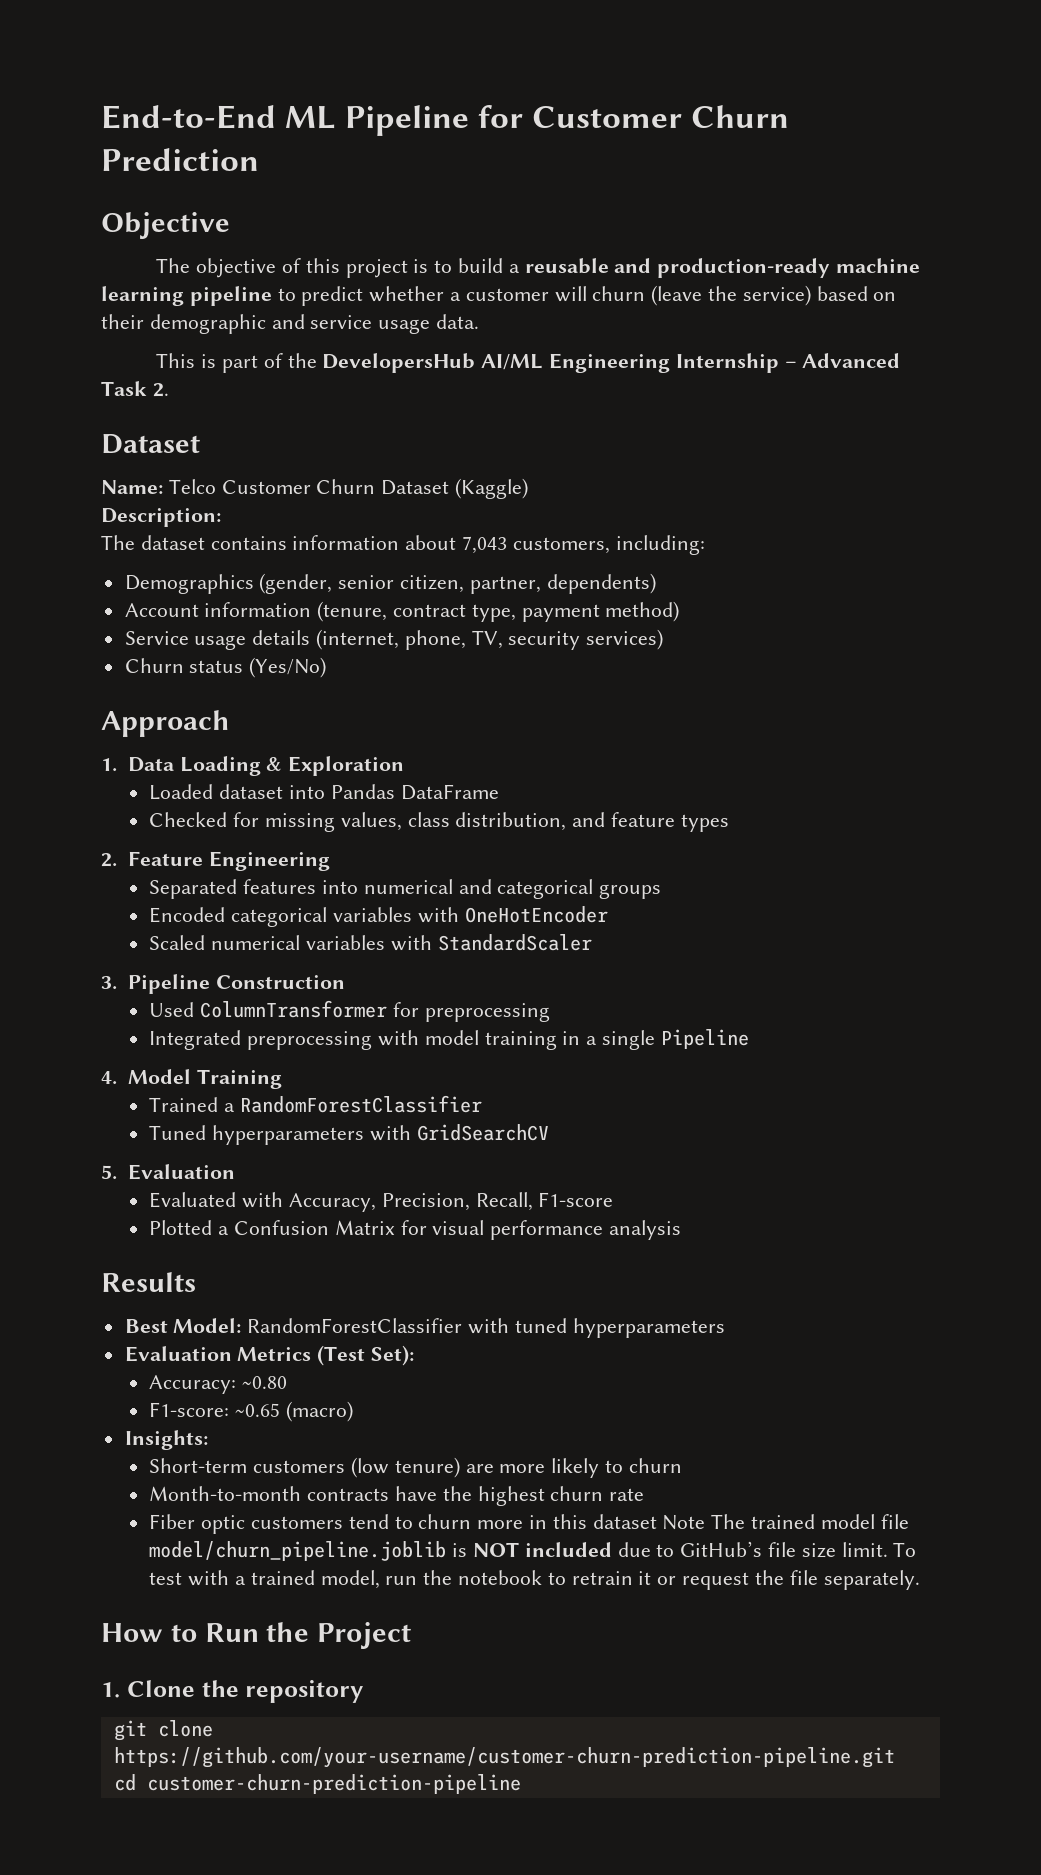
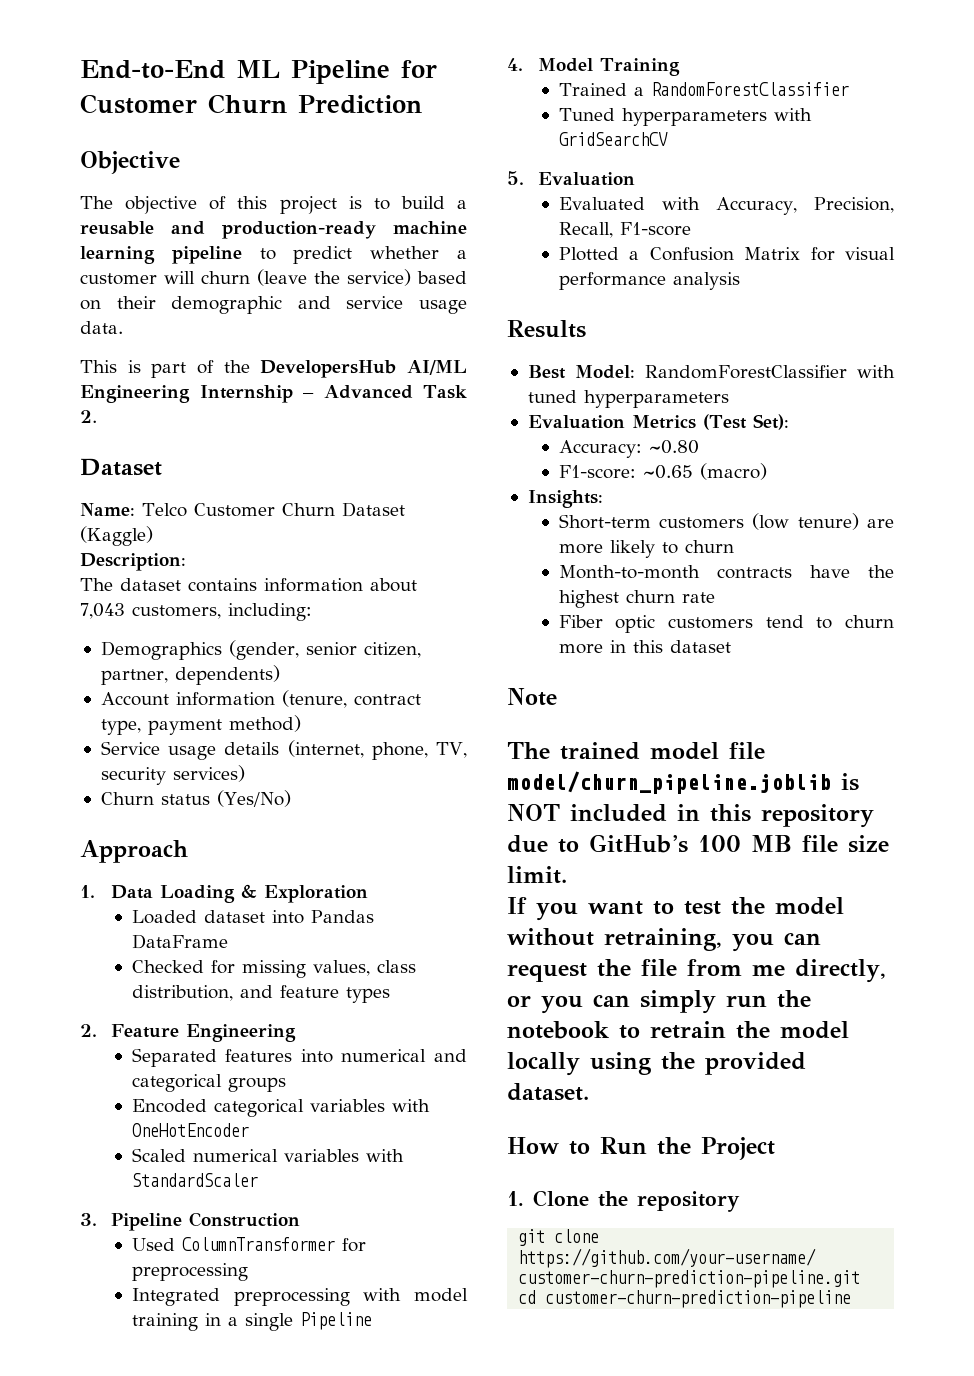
- Fiber optic customers tend to churn more in this dataset Note The trained model file model/churn_pipeline.joblib is NOT included due to GitHub’s file size limit. To test with a trained model, run the notebook to retrain it or request the file separately.
+ Fiber optic customers tend to churn more in this dataset
+ Note
+ The trained model file model/churn_pipeline.joblib is NOT included in this repository due to GitHub’s 100 MB file size limit.
+ If you want to test the model without retraining, you can request the file from me directly, or you can simply run the notebook to retrain the model locally using the provided dataset.

